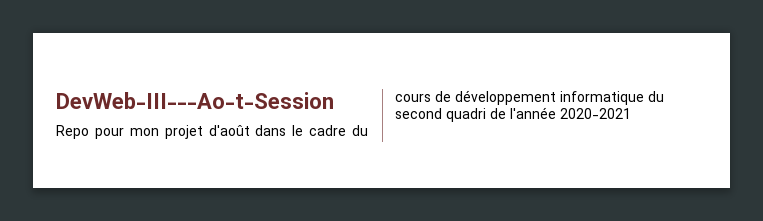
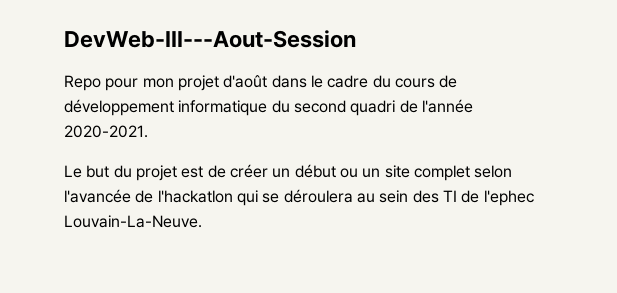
- DevWeb-III---Ao-t-Session
+ DevWeb-III---Aout-Session
- Repo pour mon projet d'août dans le cadre du cours de développement informatique du second quadri de l'année 2020-2021
+ Repo pour mon projet d'août dans le cadre du cours de développement informatique du second quadri de l'année 2020-2021.
+ Le but du projet est de créer un début ou un site complet selon l'avancée de l'hackatlon qui se déroulera au sein des TI de l'ephec Louvain-La-Neuve.

